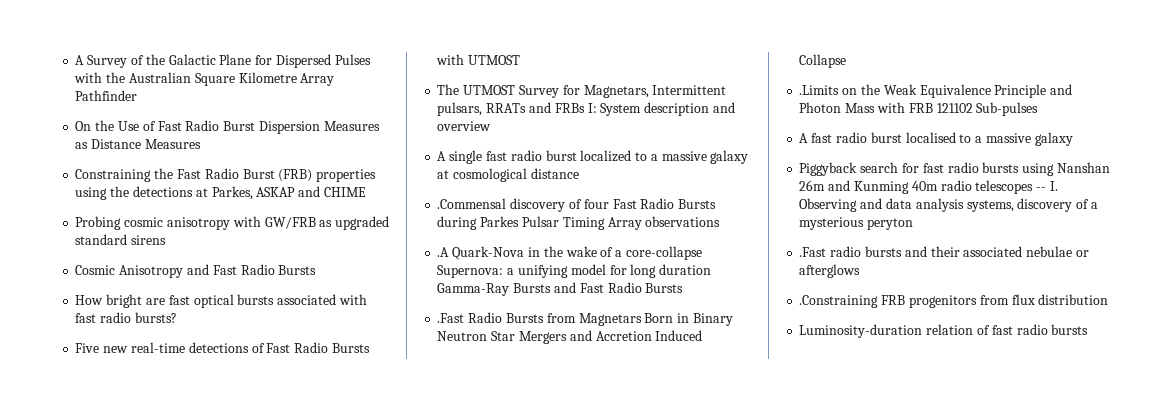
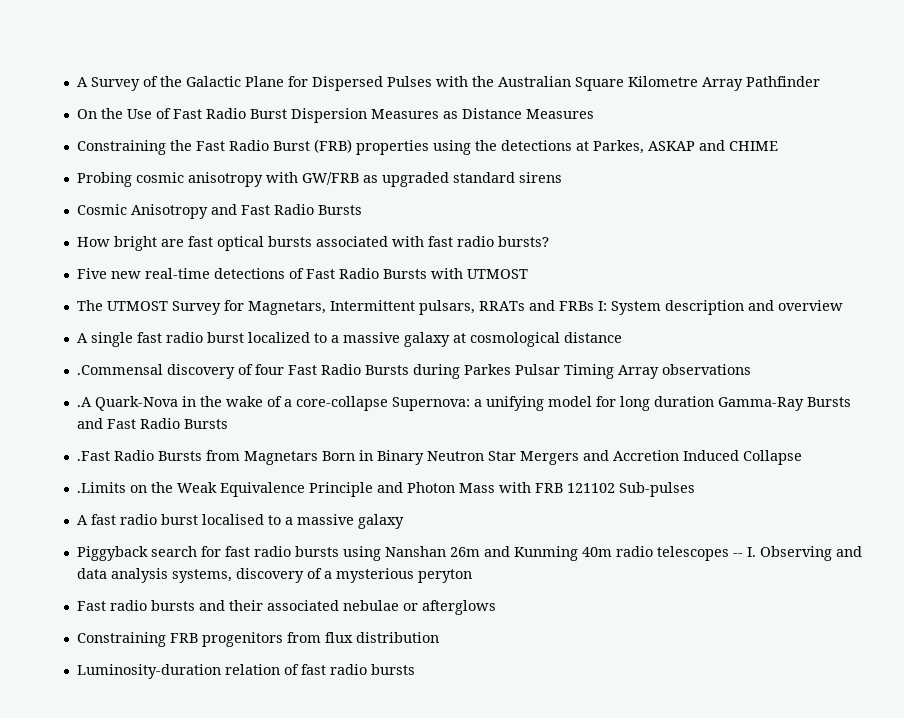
- .Fast radio bursts and their associated nebulae or afterglows
+ Fast radio bursts and their associated nebulae or afterglows
- .Constraining FRB progenitors from flux distribution
+ Constraining FRB progenitors from flux distribution

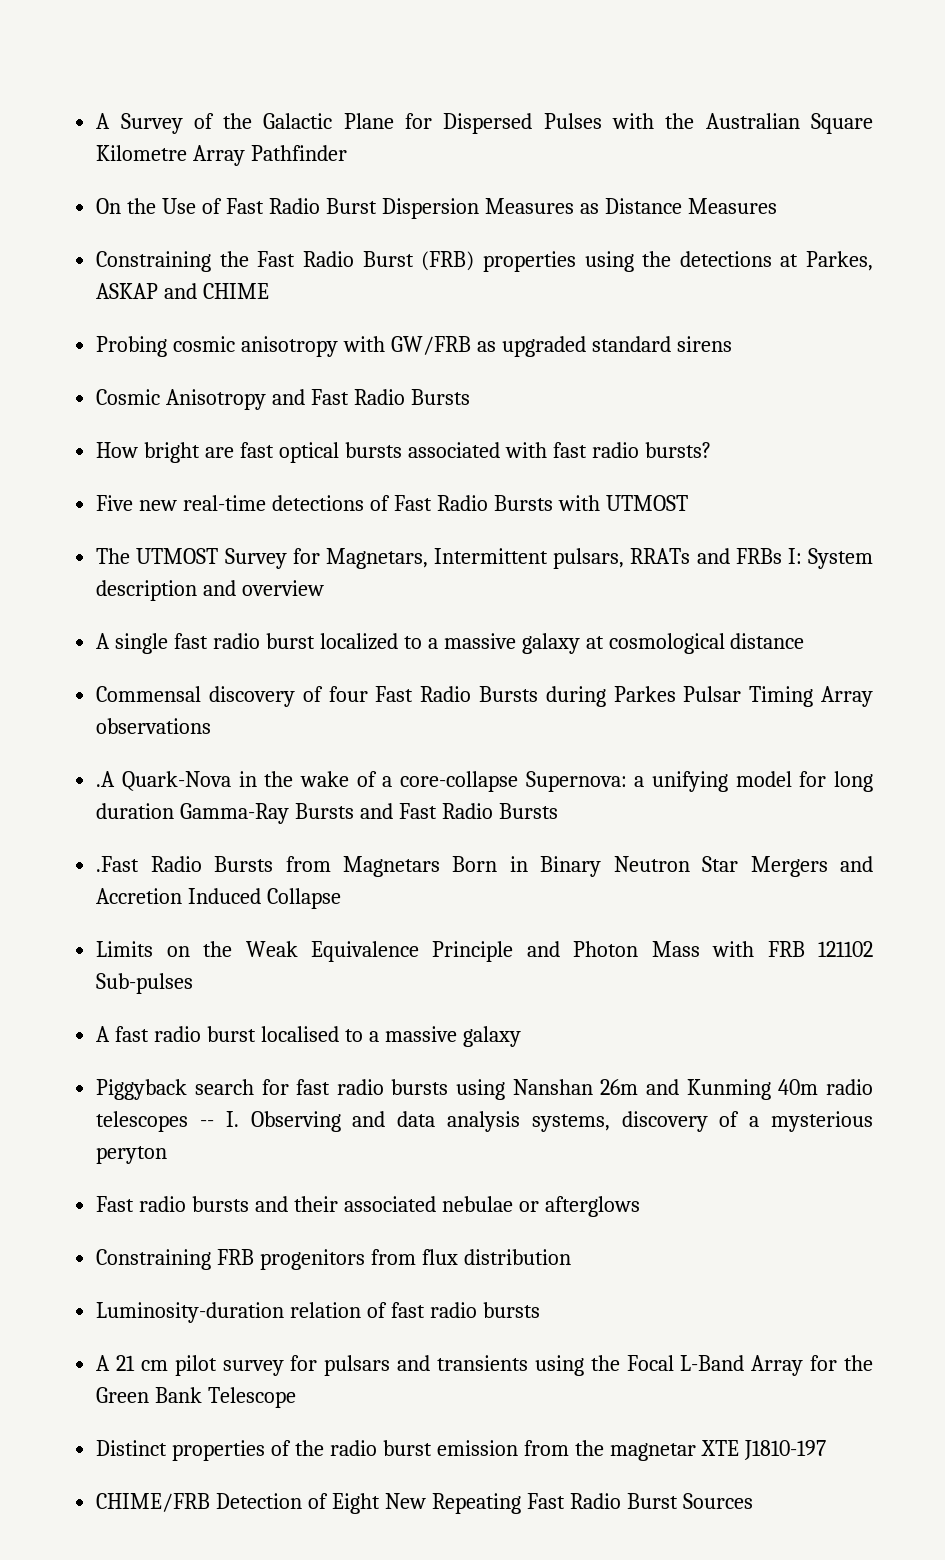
- .Commensal discovery of four Fast Radio Bursts during Parkes Pulsar Timing Array observations
+ Commensal discovery of four Fast Radio Bursts during Parkes Pulsar Timing Array observations
- .Limits on the Weak Equivalence Principle and Photon Mass with FRB 121102 Sub-pulses
+ Limits on the Weak Equivalence Principle and Photon Mass with FRB 121102 Sub-pulses
+ A 21 cm pilot survey for pulsars and transients using the Focal L-Band Array for the Green Bank Telescope
+ Distinct properties of the radio burst emission from the magnetar XTE J1810-197
+ CHIME/FRB Detection of Eight New Repeating Fast Radio Burst Sources

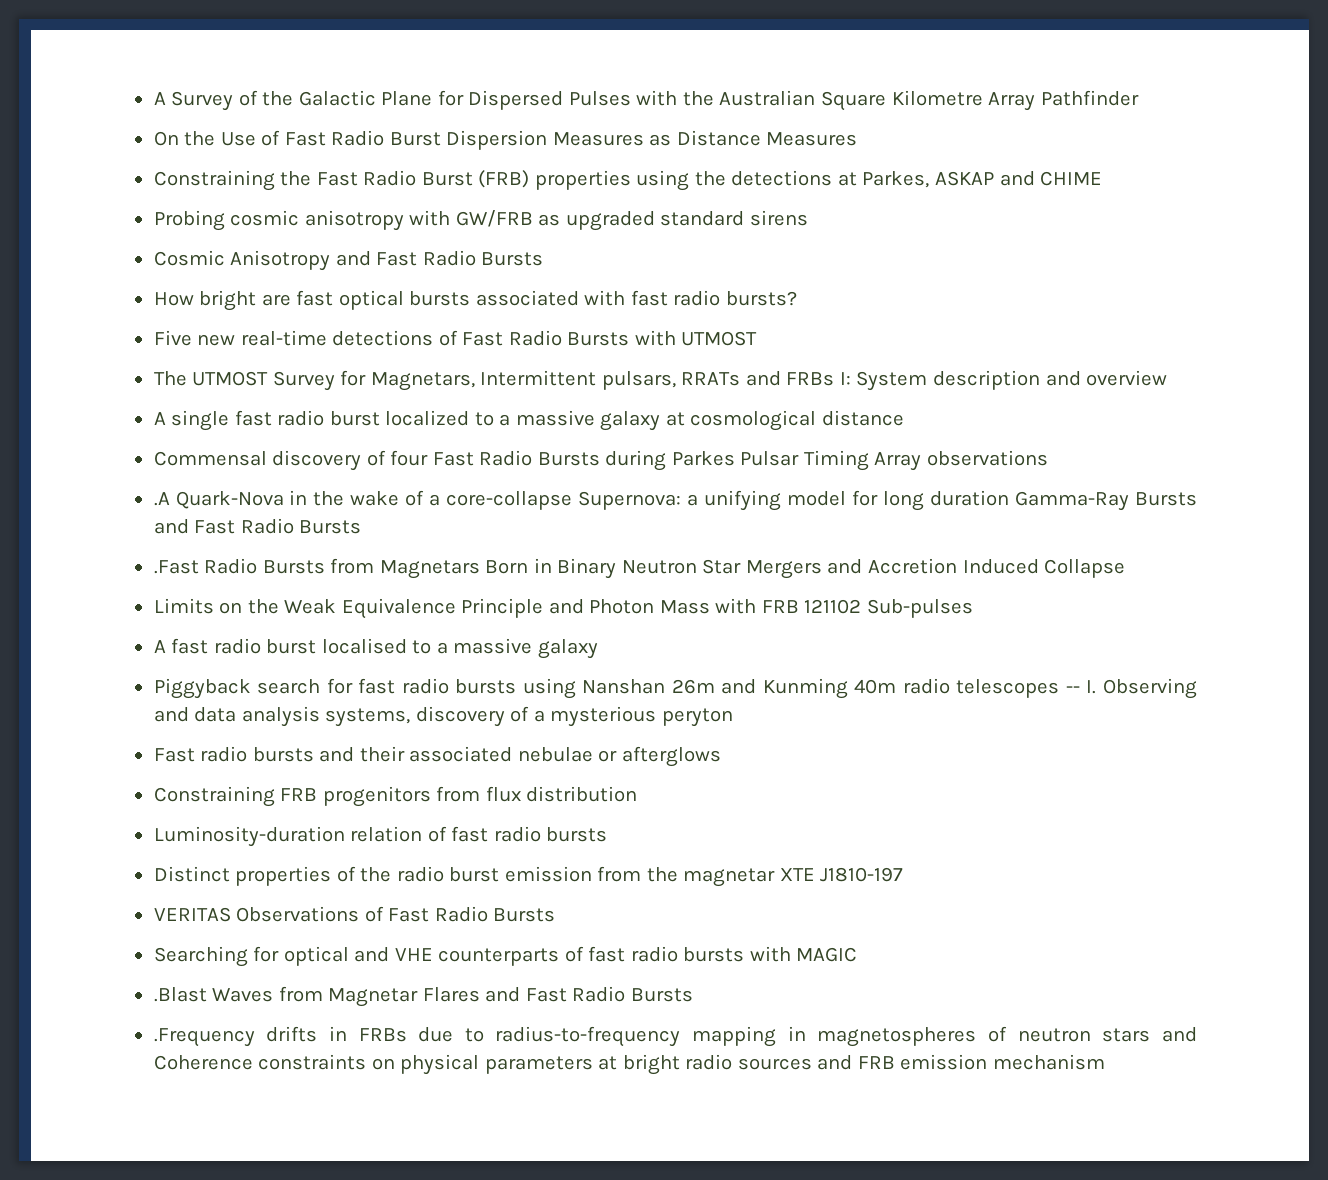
- A 21 cm pilot survey for pulsars and transients using the Focal L-Band Array for the Green Bank Telescope
- CHIME/FRB Detection of Eight New Repeating Fast Radio Burst Sources
+ VERITAS Observations of Fast Radio Bursts
+ Searching for optical and VHE counterparts of fast radio bursts with MAGIC
+ .Blast Waves from Magnetar Flares and Fast Radio Bursts
+ .Frequency drifts in FRBs due to radius-to-frequency mapping in magnetospheres of neutron stars and Coherence constraints on physical parameters at bright radio sources and FRB emission mechanism

